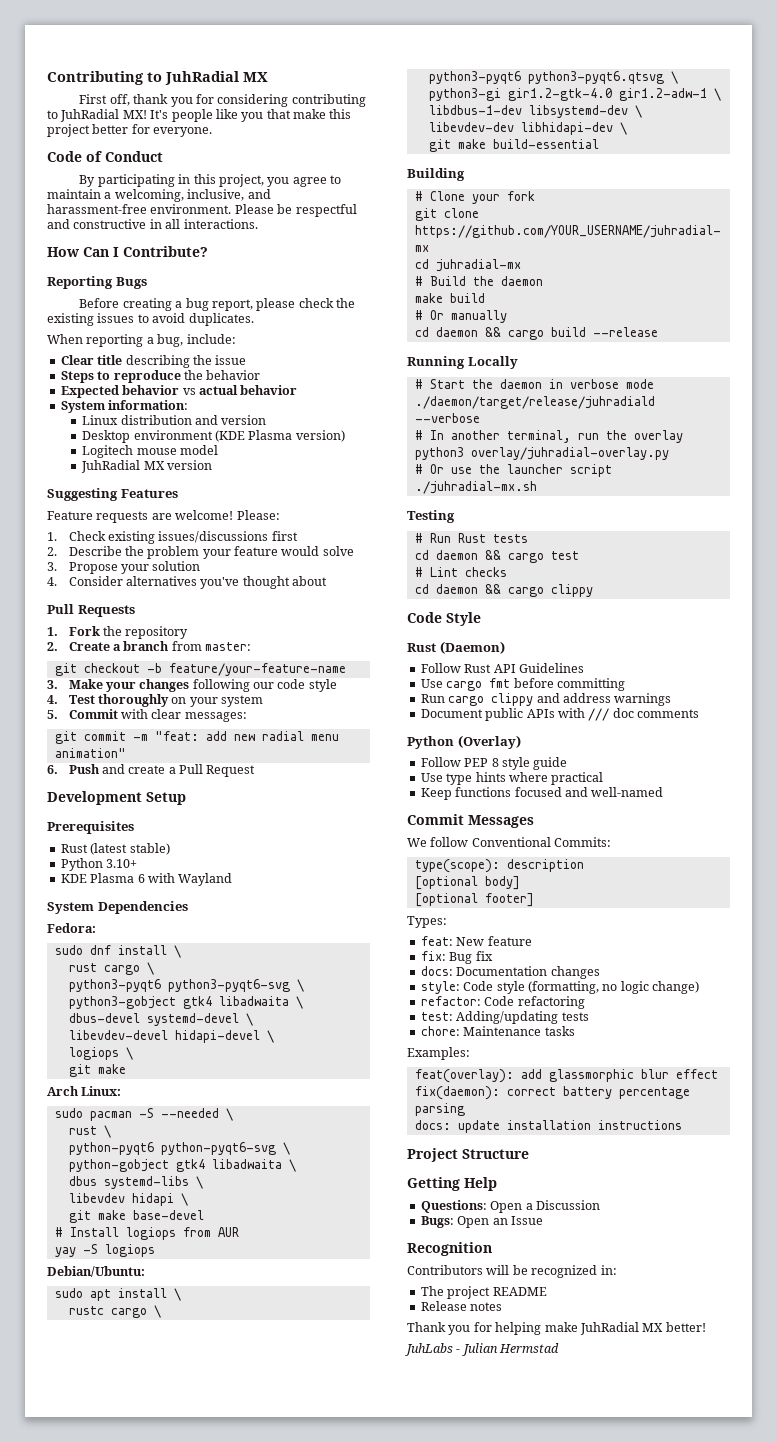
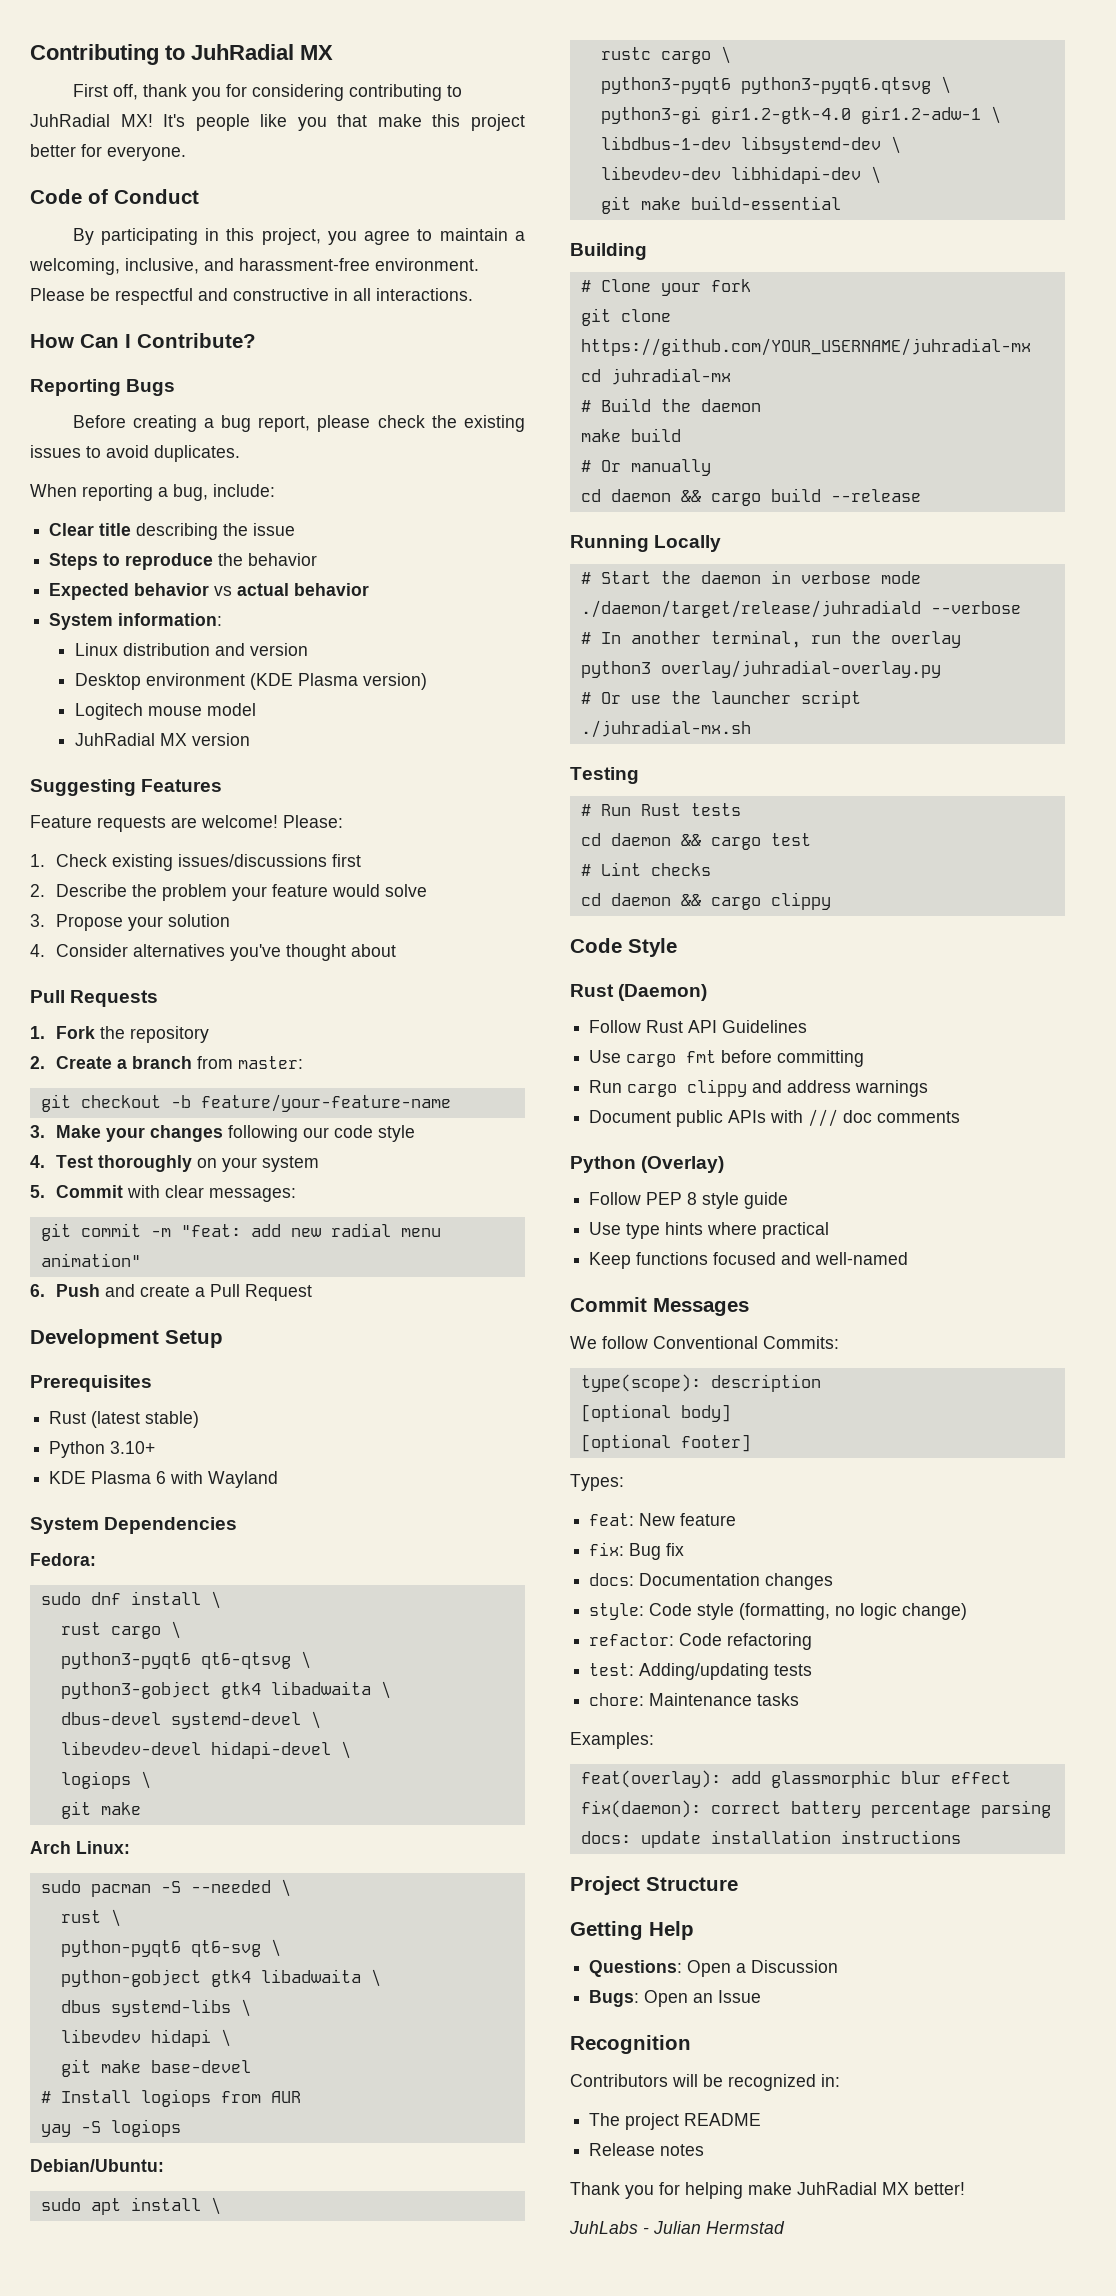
- python3-pyqt6 python3-pyqt6-svg \
+ python3-pyqt6 qt6-qtsvg \
- python-pyqt6 python-pyqt6-svg \
+ python-pyqt6 qt6-svg \

